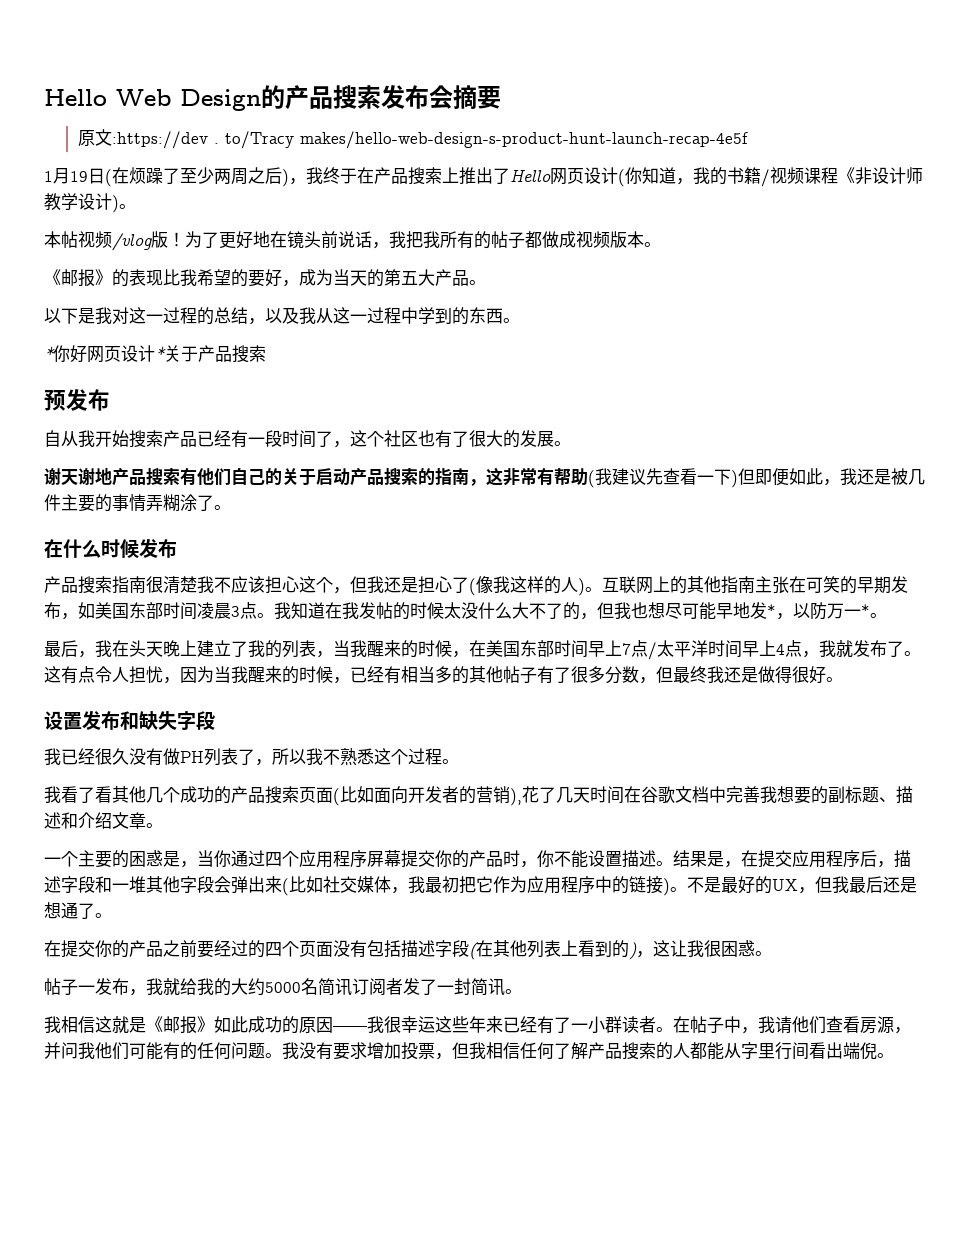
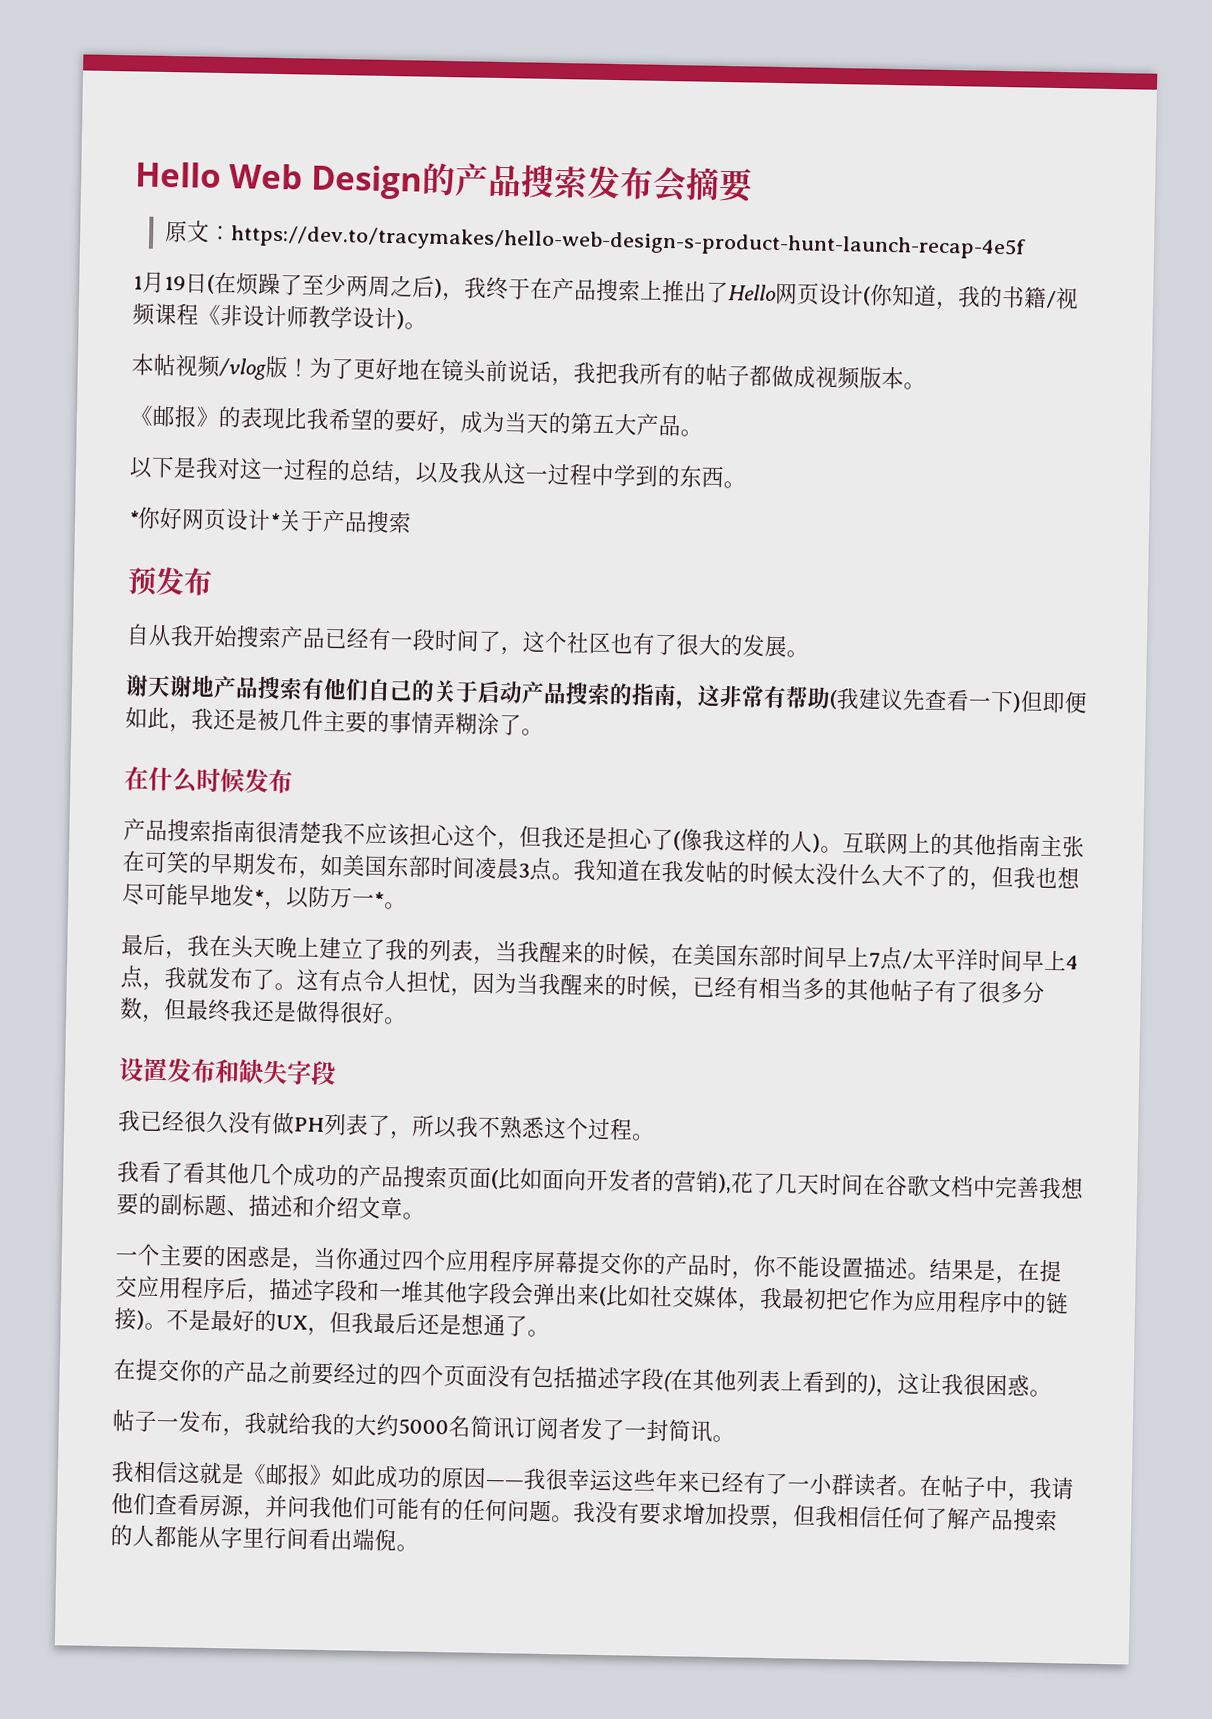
- 原文:https://dev . to/Tracy makes/hello-web-design-s-product-hunt-launch-recap-4e5f
+ 原文：https://dev.to/tracymakes/hello-web-design-s-product-hunt-launch-recap-4e5f

